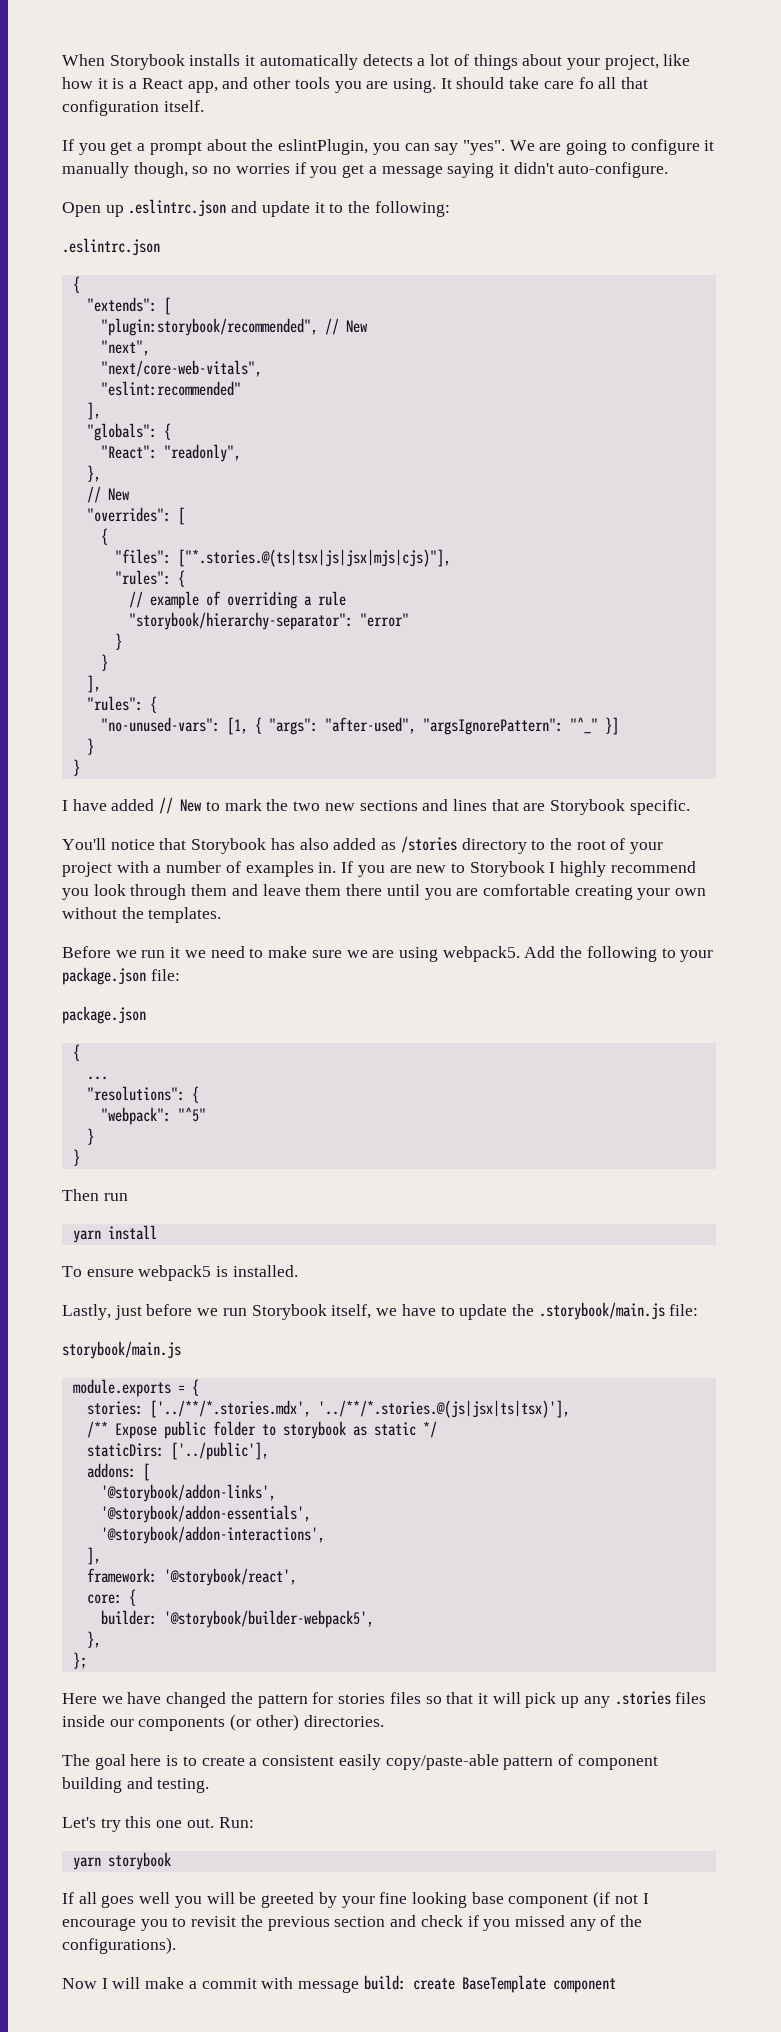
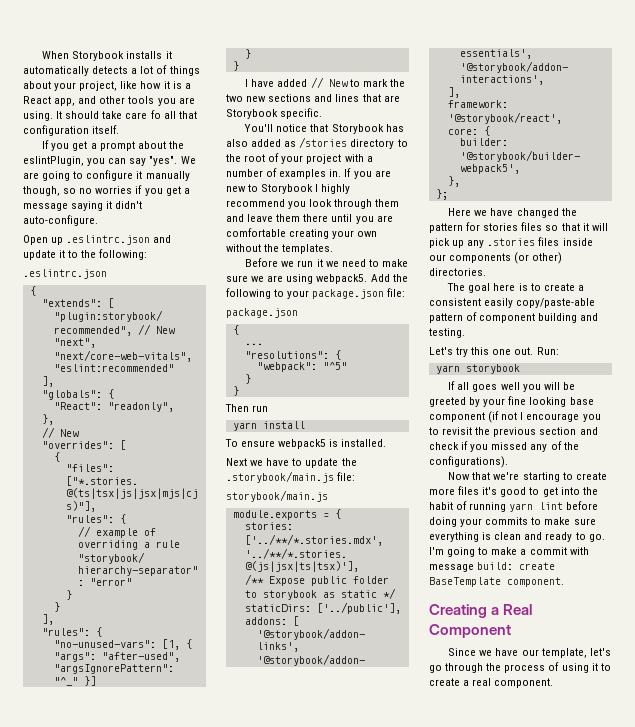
- Lastly, just before we run Storybook itself, we have to update the .storybook/main.js file:
+ Next we have to update the .storybook/main.js file:
- Now I will make a commit with message build: create BaseTemplate component
+ Now that we're starting to create more files it's good to get into the habit of running yarn lint before doing your commits to make sure everything is clean and ready to go. I'm going to make a commit with message build: create BaseTemplate component.
+ Creating a Real Component
+ Since we have our template, let's go through the process of using it to create a real component.

